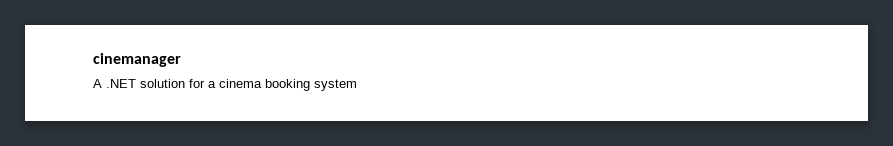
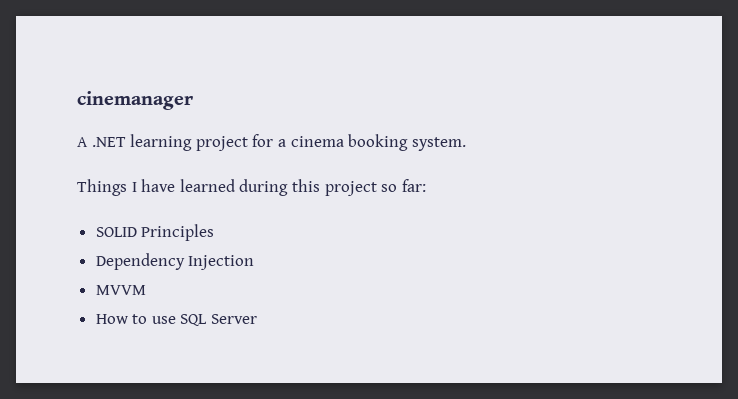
- A .NET solution for a cinema booking system
+ A .NET learning project for a cinema booking system.
+ Things I have learned during this project so far:
+ SOLID Principles
+ Dependency Injection
+ MVVM
+ How to use SQL Server

